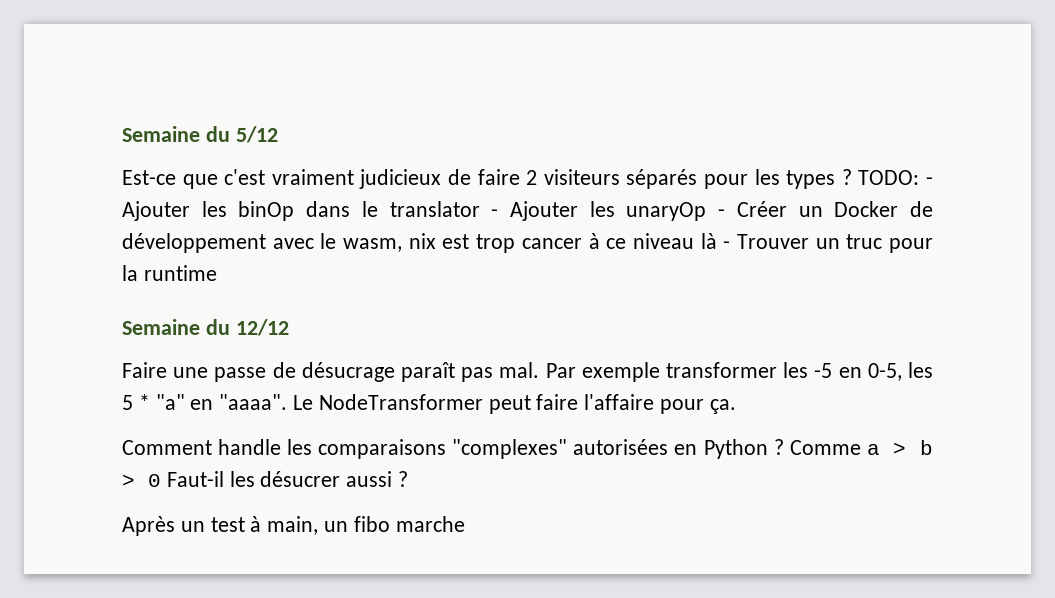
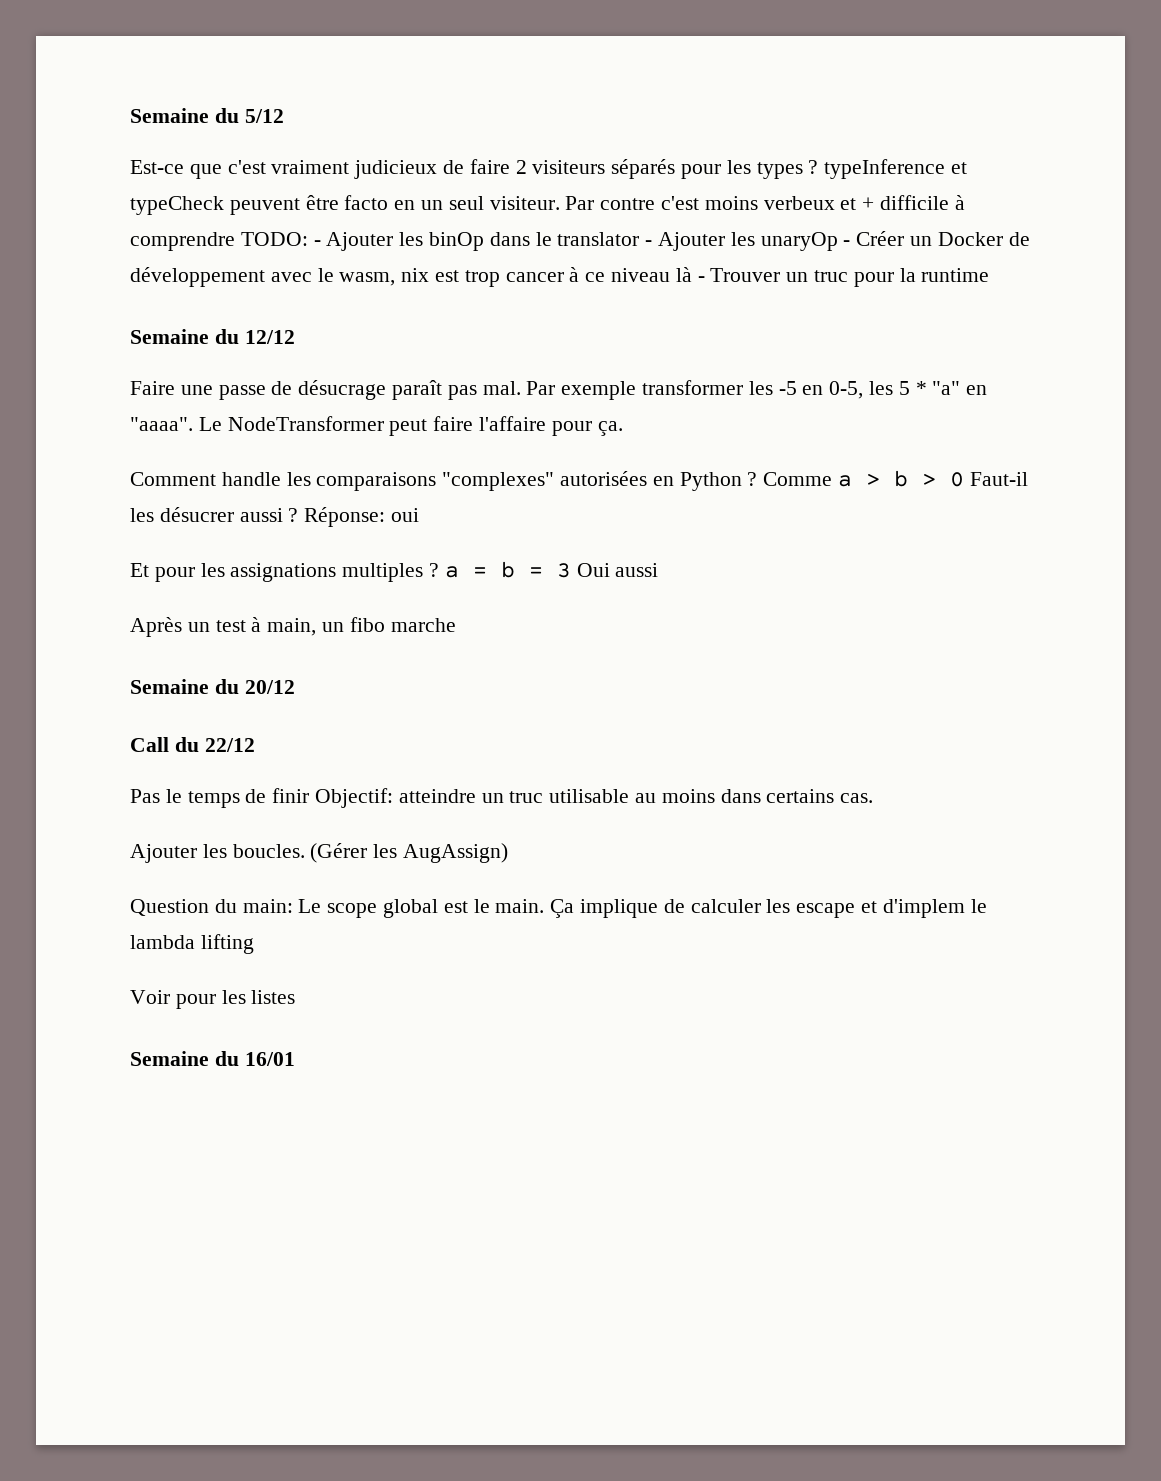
- Est-ce que c'est vraiment judicieux de faire 2 visiteurs séparés pour les types ? TODO: - Ajouter les binOp dans le translator - Ajouter les unaryOp - Créer un Docker de développement avec le wasm, nix est trop cancer à ce niveau là - Trouver un truc pour la runtime
+ Est-ce que c'est vraiment judicieux de faire 2 visiteurs séparés pour les types ? typeInference et typeCheck peuvent être facto en un seul visiteur. Par contre c'est moins verbeux et + difficile à comprendre TODO: - Ajouter les binOp dans le translator - Ajouter les unaryOp - Créer un Docker de développement avec le wasm, nix est trop cancer à ce niveau là - Trouver un truc pour la runtime
+ Réponse: oui
+ Et pour les assignations multiples ? a = b = 3 Oui aussi
+ Semaine du 20/12
+ Call du 22/12
+ Pas le temps de finir Objectif: atteindre un truc utilisable au moins dans certains cas.
+ Ajouter les boucles. (Gérer les AugAssign)
+ Question du main: Le scope global est le main. Ça implique de calculer les escape et d'implem le lambda lifting
+ Voir pour les listes
+ Semaine du 16/01

